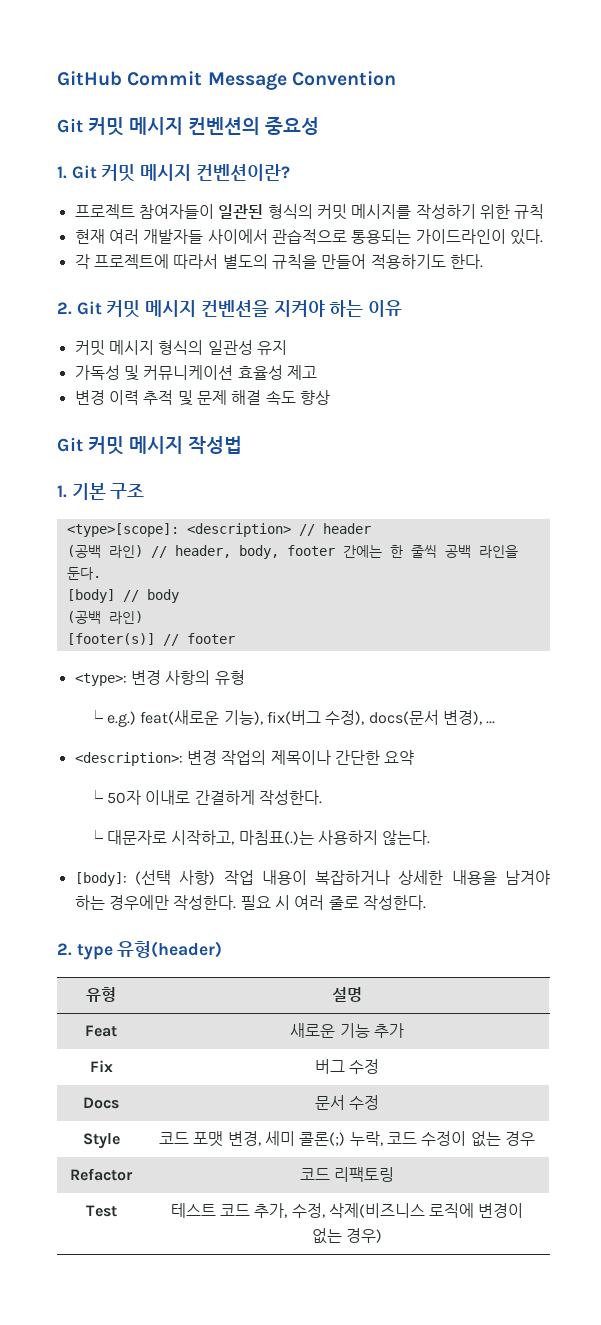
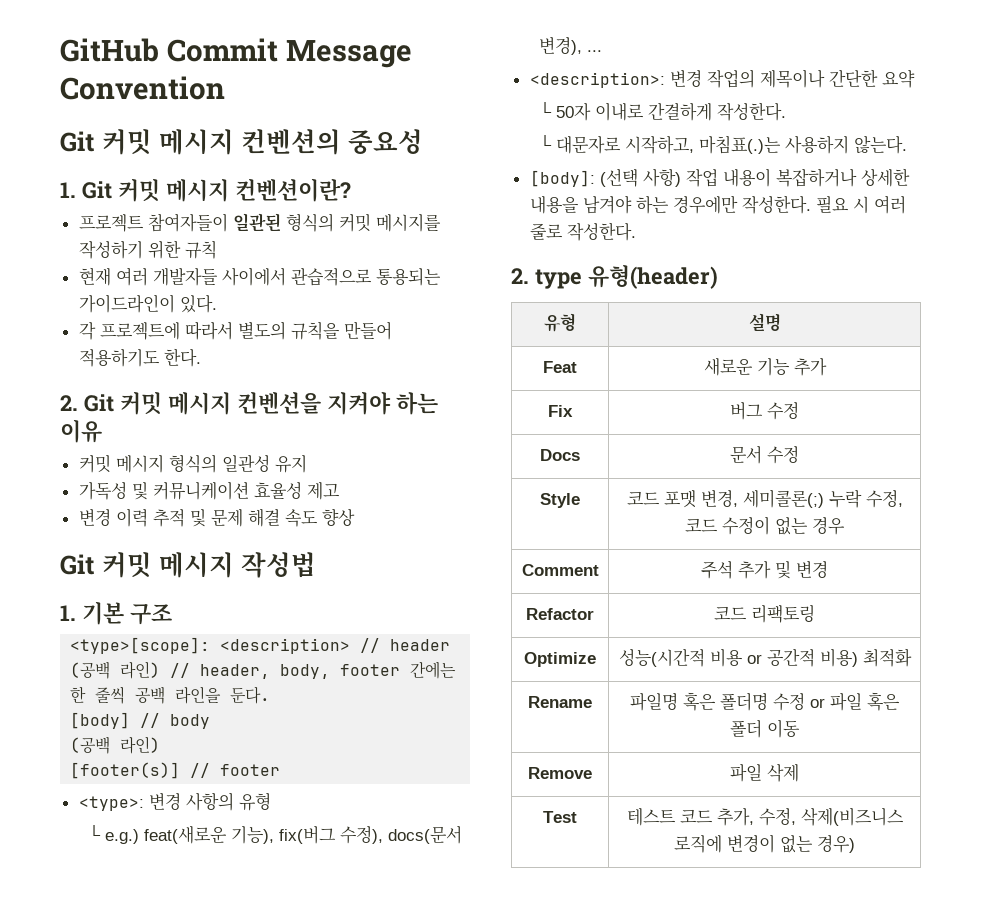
- Style | 코드 포맷 변경, 세미 콜론(;) 누락, 코드 수정이 없는 경우
+ Style | 코드 포맷 변경, 세미콜론(;) 누락 수정, 코드 수정이 없는 경우
+ Comment | 주석 추가 및 변경
  Refactor | 코드 리팩토링
+ Optimize | 성능(시간적 비용 or 공간적 비용) 최적화
+ Rename | 파일명 혹은 폴더명 수정 or 파일 혹은 폴더 이동
+ Remove | 파일 삭제

